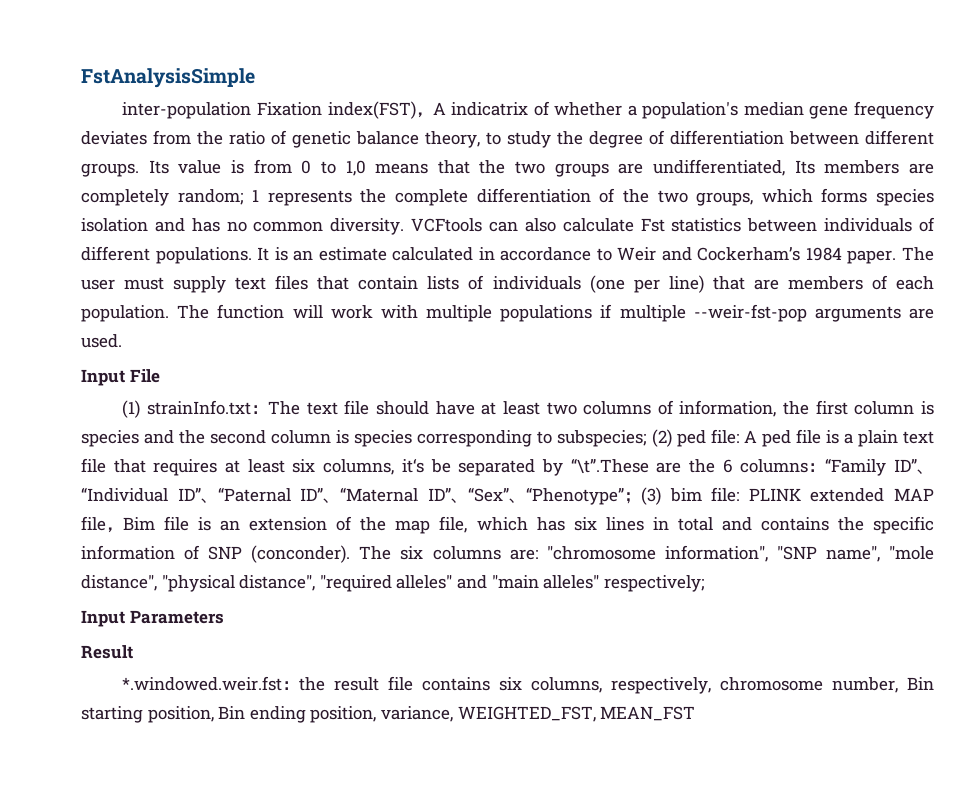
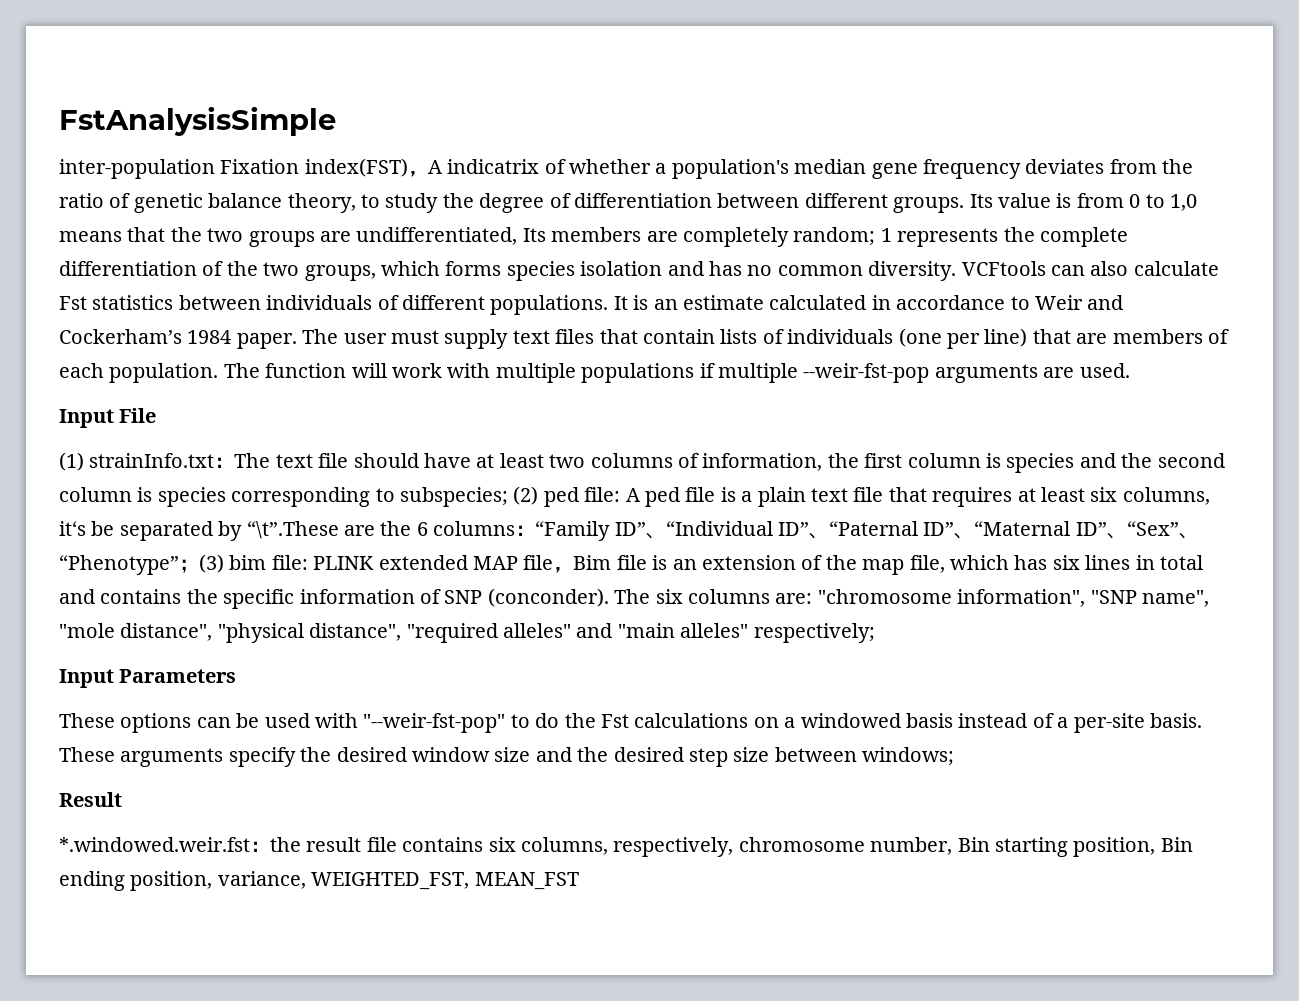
+ These options can be used with "--weir-fst-pop" to do the Fst calculations on a windowed basis instead of a per-site basis. These arguments specify the desired window size and the desired step size between windows;

